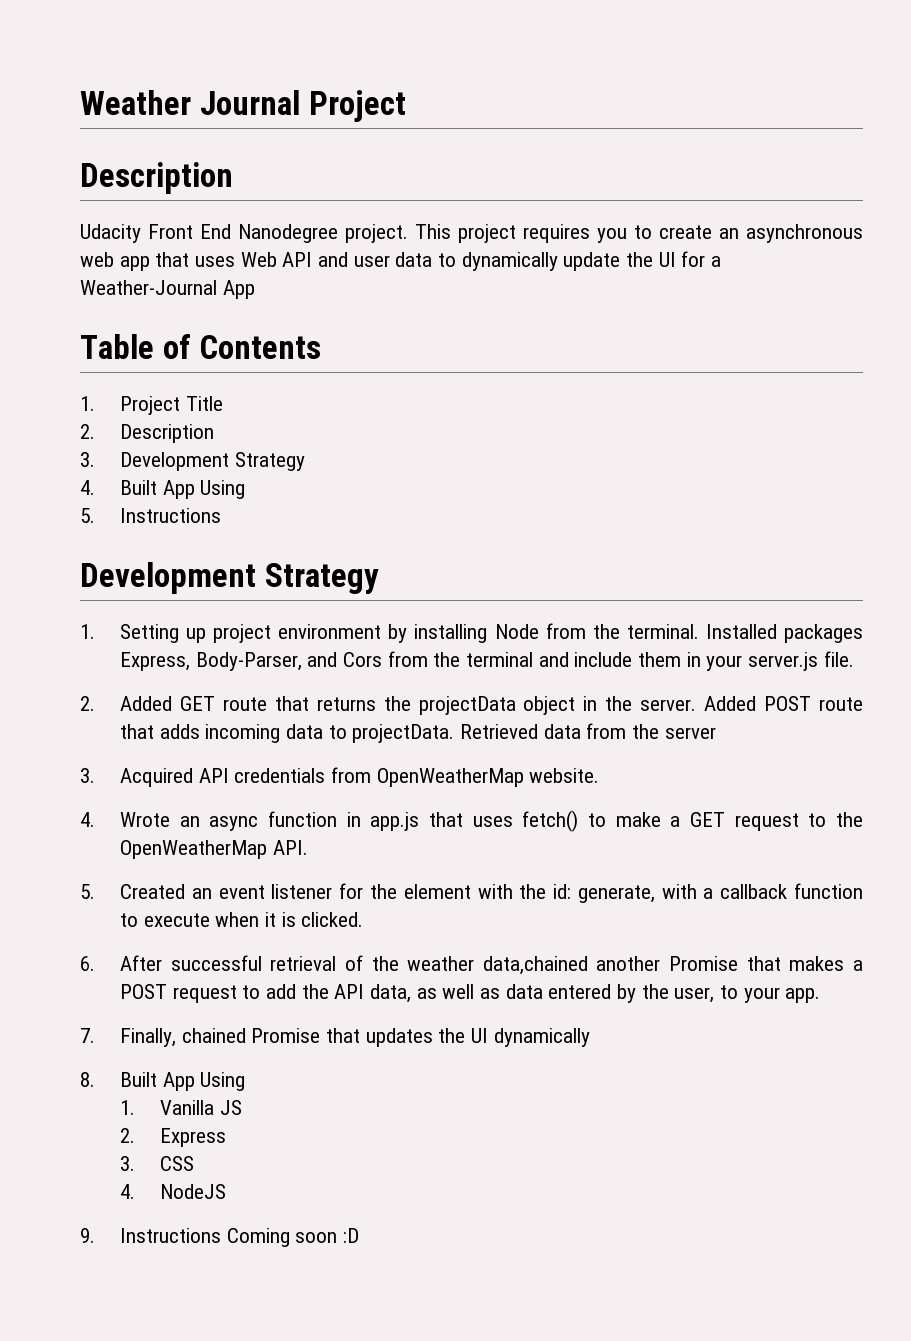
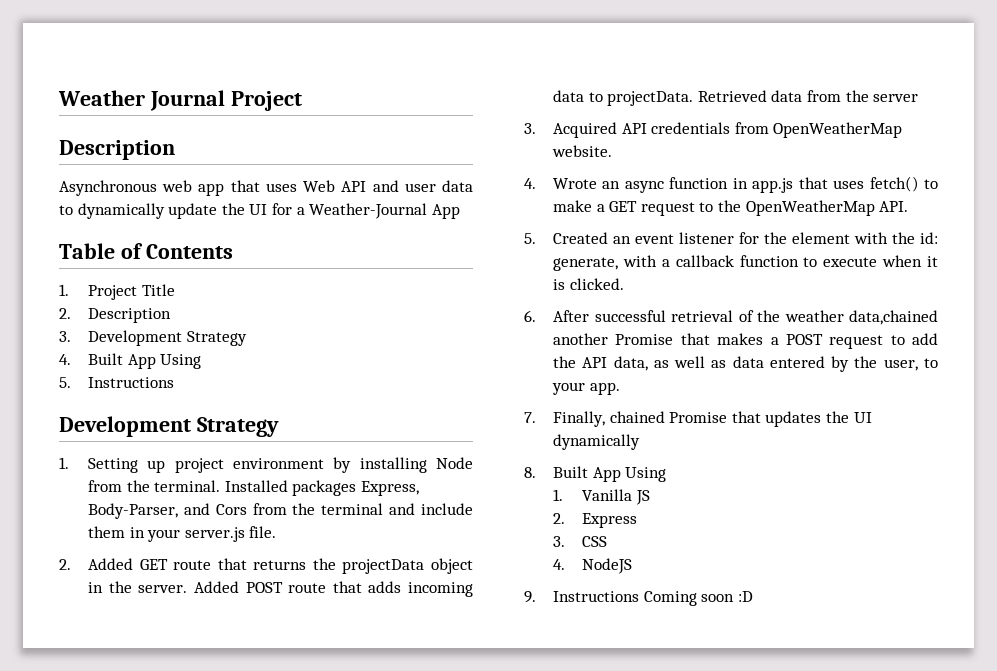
- Udacity Front End Nanodegree project. This project requires you to create an asynchronous web app that uses Web API and user data to dynamically update the UI for a Weather-Journal App
+ Asynchronous web app that uses Web API and user data to dynamically update the UI for a Weather-Journal App

